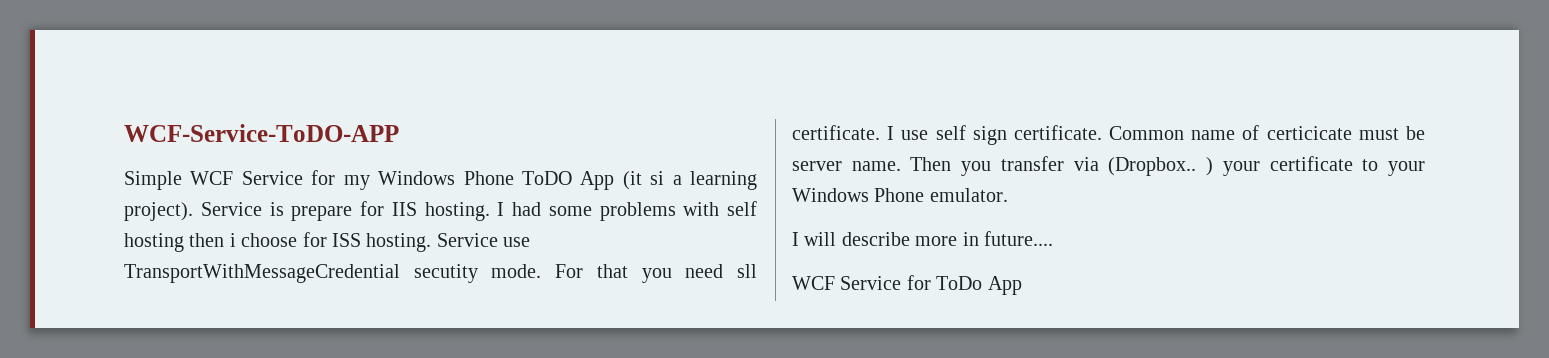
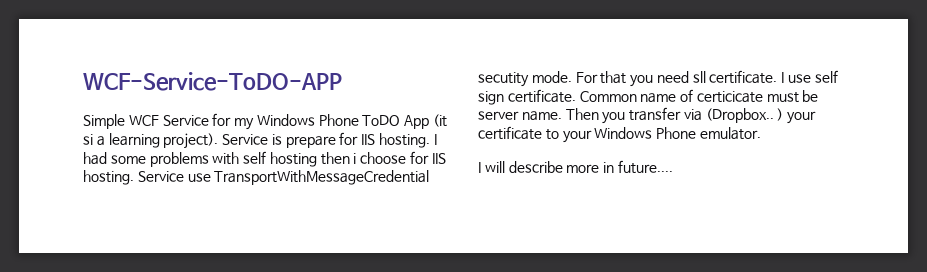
- I had some problems with self hosting then i choose for ISS hosting.
+ I had some problems with self hosting then i choose for IIS hosting.
- WCF Service for ToDo App

